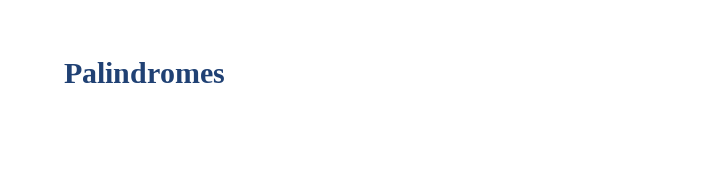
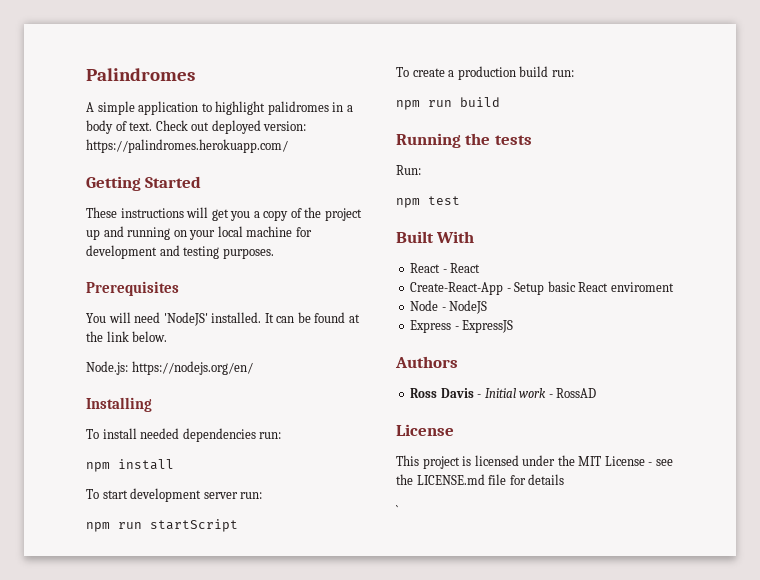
+ A simple application to highlight palidromes in a body of text. Check out deployed version: https://palindromes.herokuapp.com/
+ Getting Started
+ These instructions will get you a copy of the project up and running on your local machine for development and testing purposes.
+ Prerequisites
+ You will need 'NodeJS' installed. It can be found at the link below.
+ Node.js: https://nodejs.org/en/
+ Installing
+ To install needed dependencies run:
+ npm install
+ To start development server run:
+ npm run startScript
+ To create a production build run:
+ npm run build
+ Running the tests
+ Run:
+ npm test
+ Built With
+ React - React
+ Create-React-App - Setup basic React enviroment
+ Node - NodeJS
+ Express - ExpressJS
+ Authors
+ Ross Davis - Initial work - RossAD
+ License
+ This project is licensed under the MIT License - see the LICENSE.md file for details
+ `

